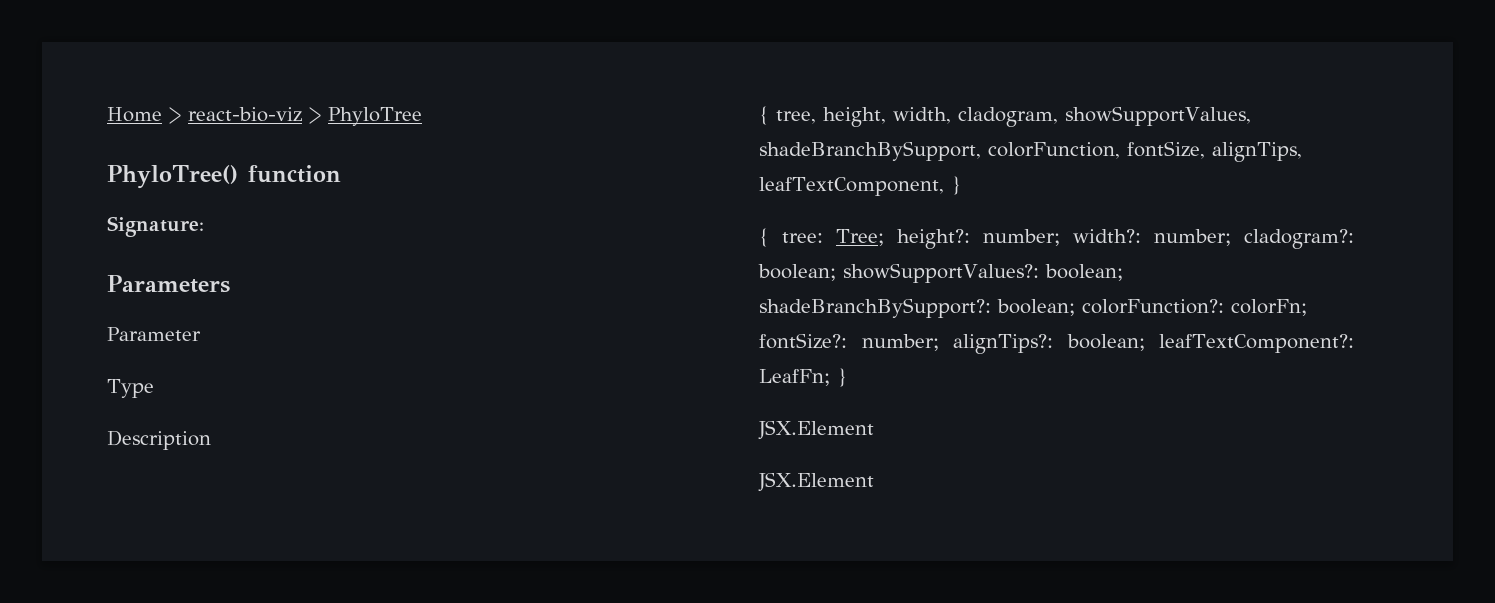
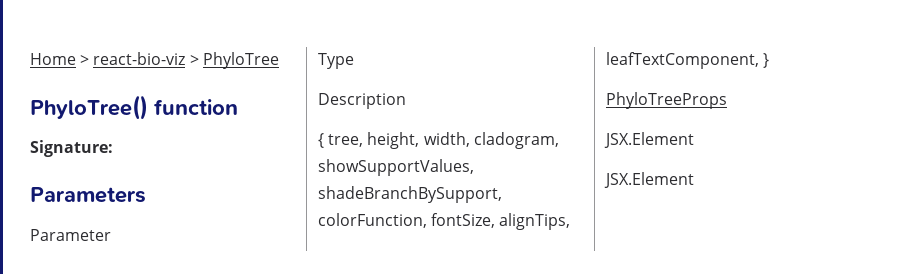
- { tree: Tree; height?: number; width?: number; cladogram?: boolean; showSupportValues?: boolean; shadeBranchBySupport?: boolean; colorFunction?: colorFn; fontSize?: number; alignTips?: boolean; leafTextComponent?: LeafFn; }
+ PhyloTreeProps

